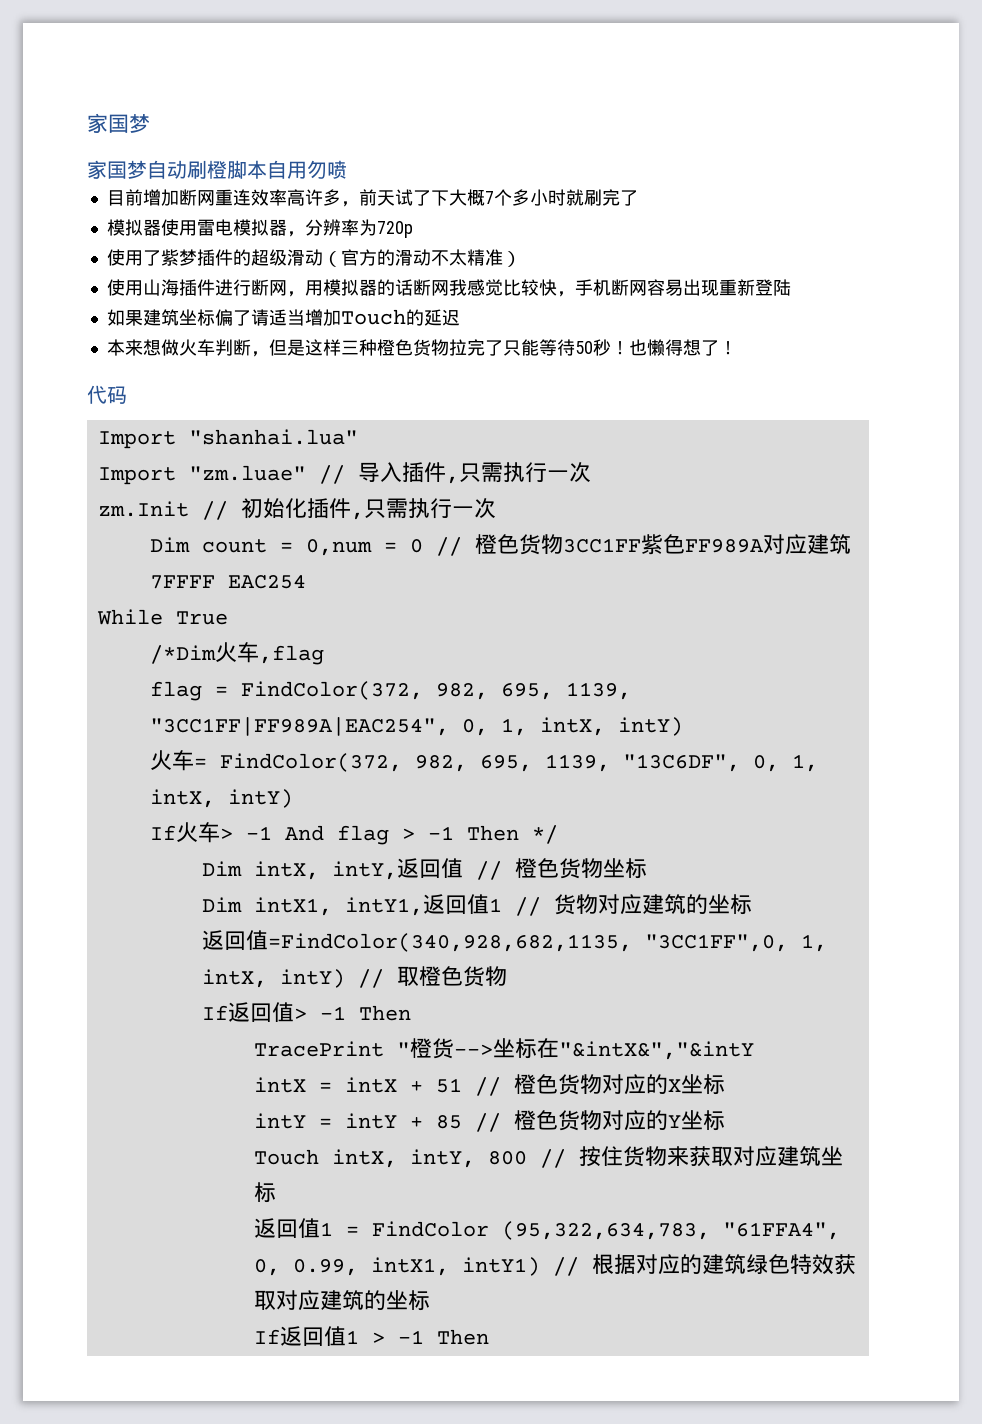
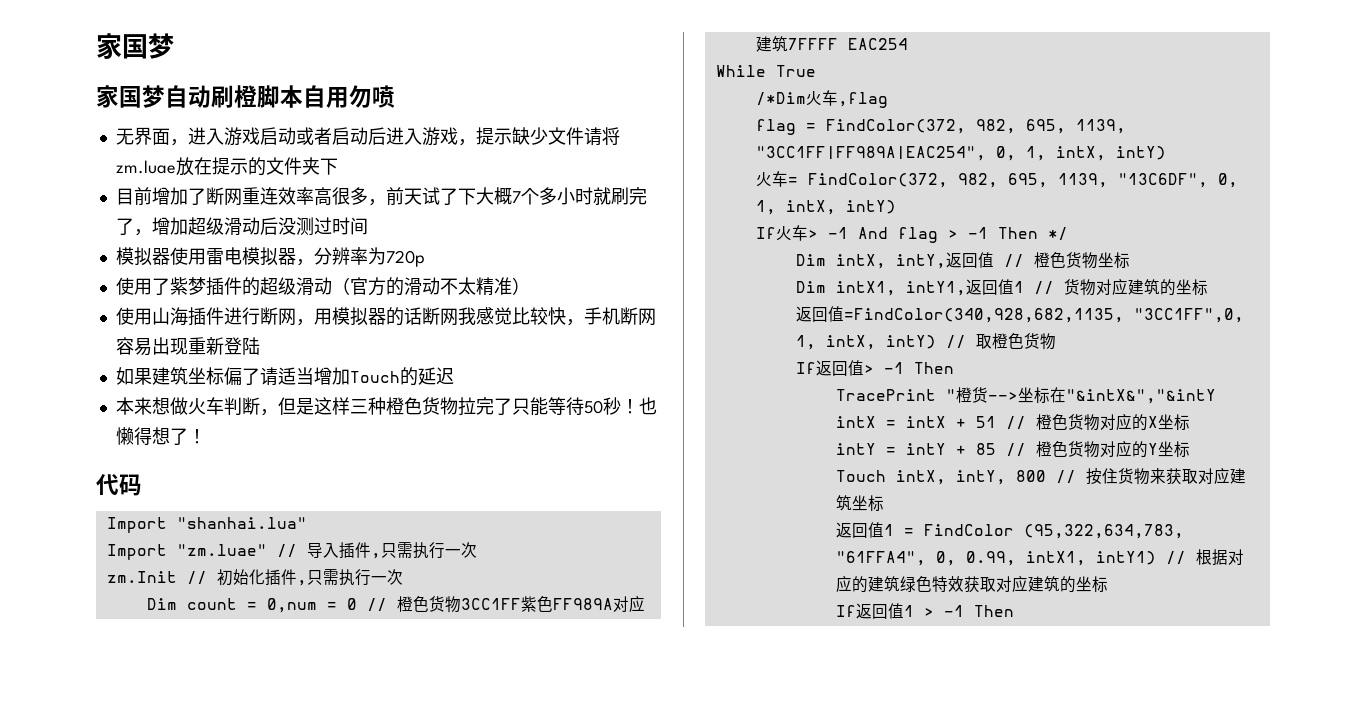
+ 无界面，进入游戏启动或者启动后进入游戏，提示缺少文件请将zm.luae放在提示的文件夹下
- 目前增加断网重连效率高许多，前天试了下大概7个多小时就刷完了
+ 目前增加了断网重连效率高很多，前天试了下大概7个多小时就刷完了，增加超级滑动后没测过时间

